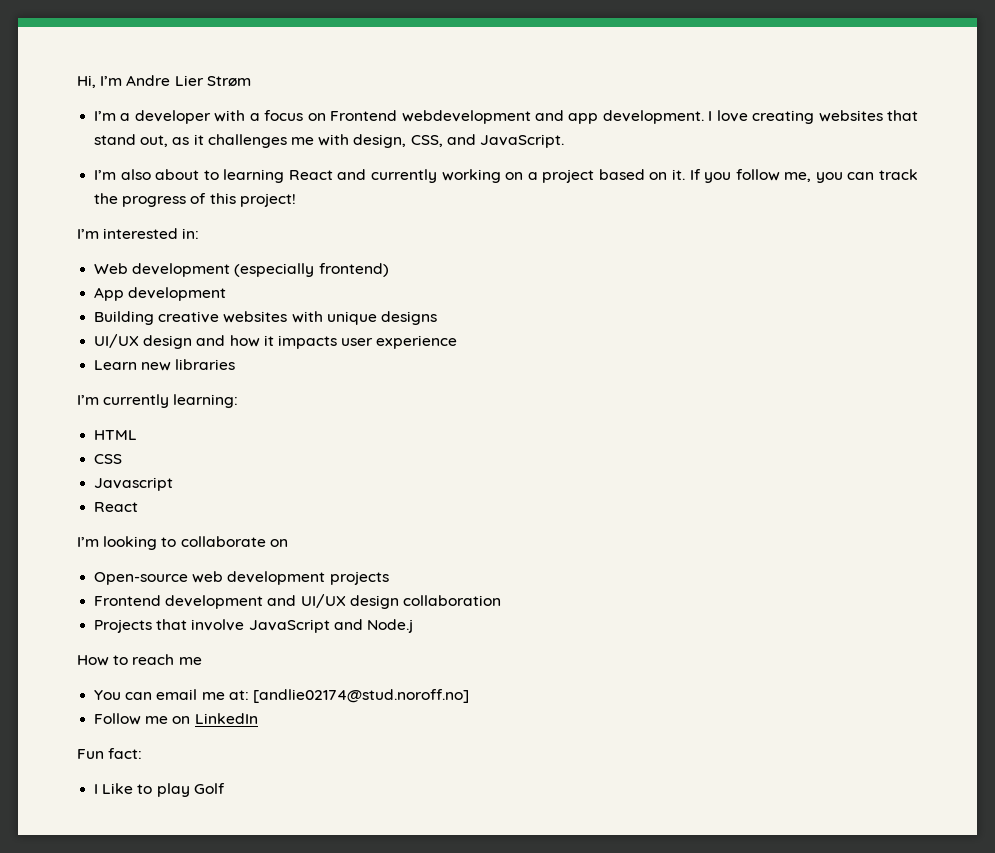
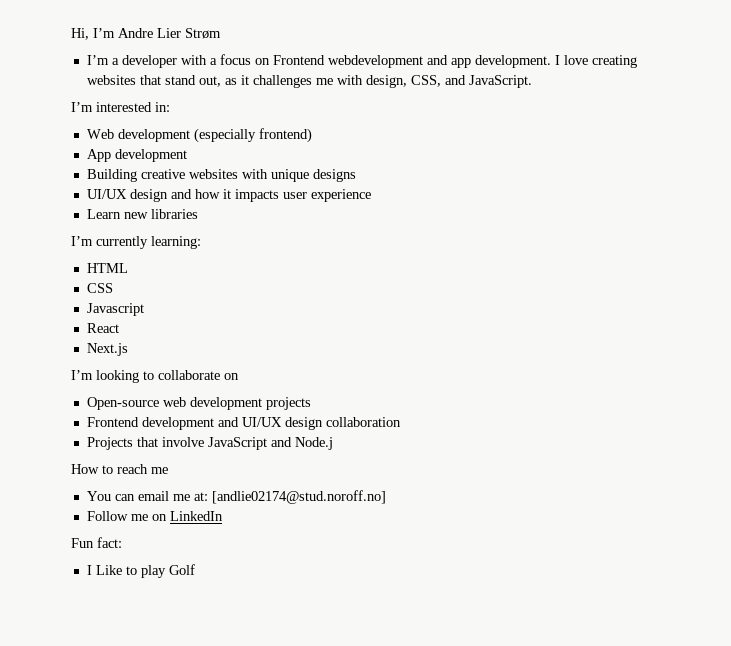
- I’m also about to learning React and currently working on a project based on it. If you follow me, you can track the progress of this project!
+ Next.js

